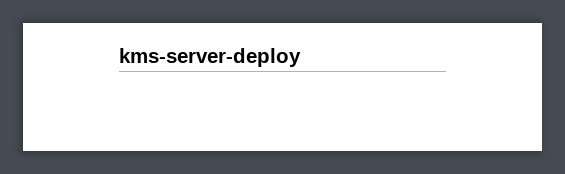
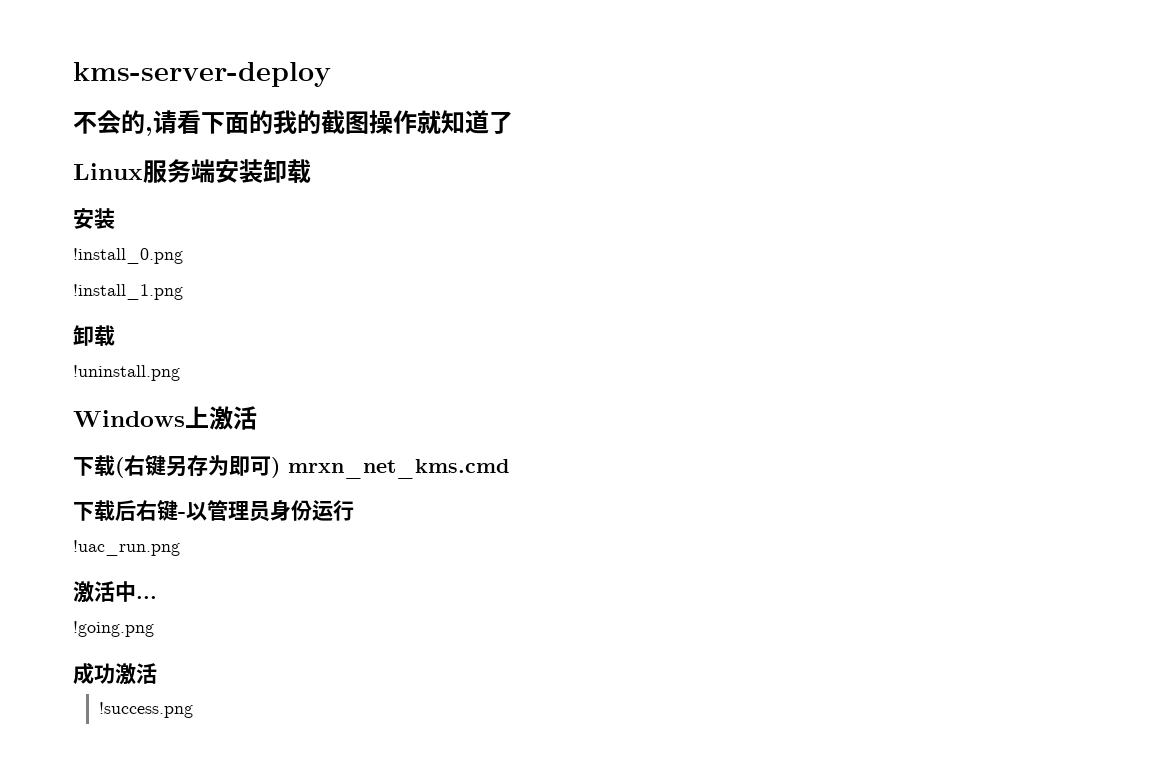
+ 不会的,请看下面的我的截图操作就知道了
+ Linux服务端安装卸载
+ 安装
+ !install_0.png
+ !install_1.png
+ 卸载
+ !uninstall.png
+ Windows上激活
+ 下载(右键另存为即可) mrxn_net_kms.cmd
+ 下载后右键-以管理员身份运行
+ !uac_run.png
+ 激活中...
+ !going.png
+ 成功激活
+ !success.png

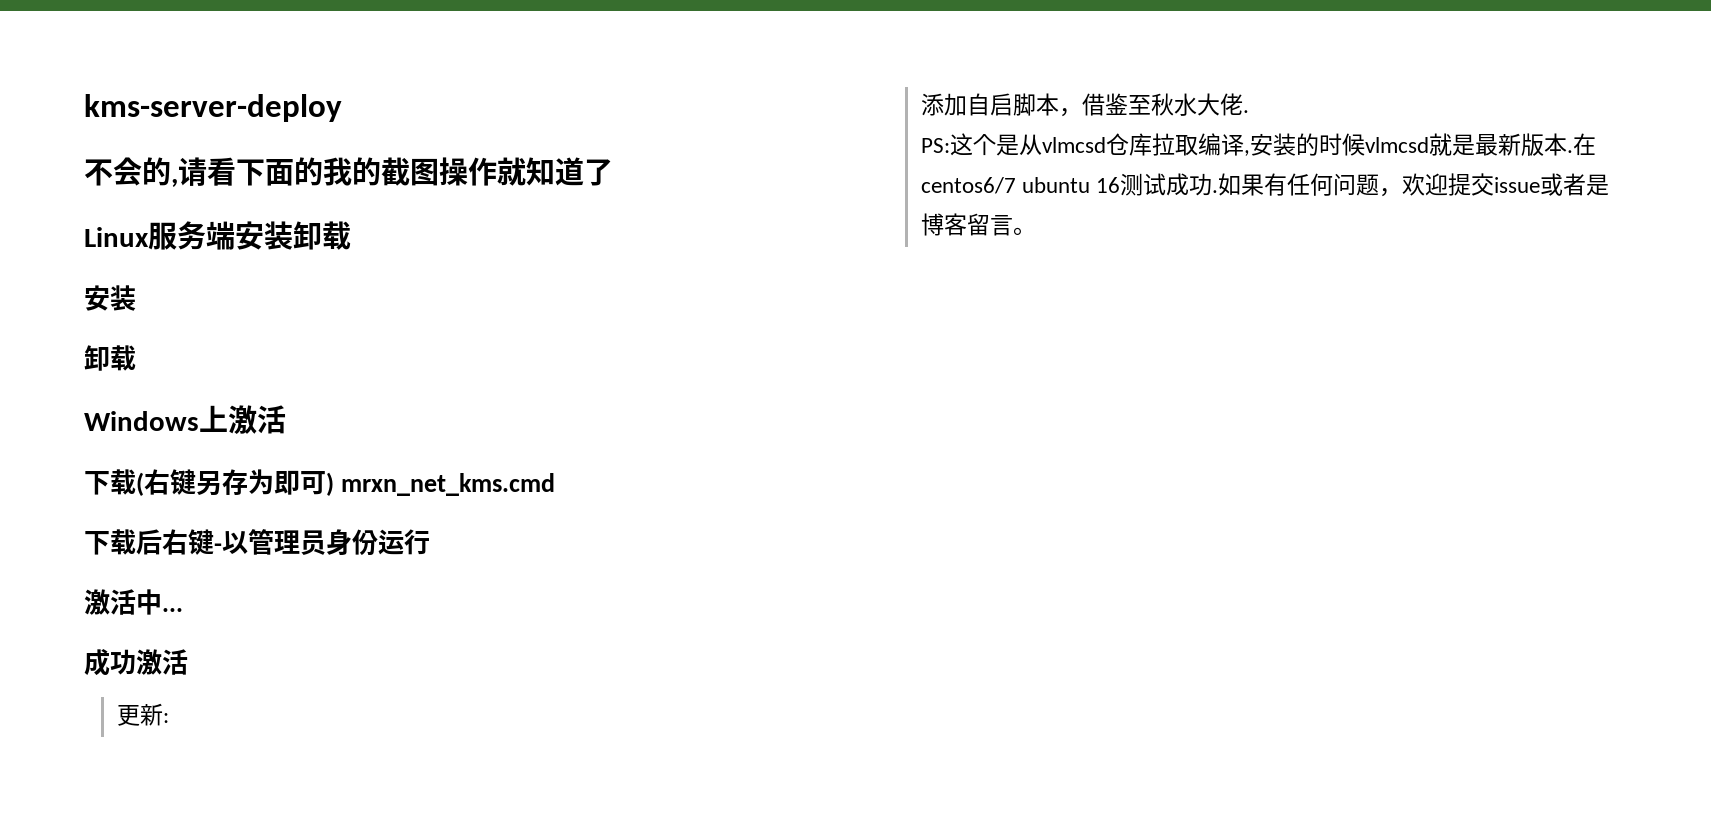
  Linux服务端安装卸载
  安装
- !install_0.png
- !install_1.png
  卸载
- !uninstall.png
- !uac_run.png
- !going.png
- !success.png
+ 更新:
+ 添加自启脚本，借鉴至秋水大佬.
+ PS:这个是从vlmcsd仓库拉取编译,安装的时候vlmcsd就是最新版本.在centos6/7 ubuntu 16测试成功.如果有任何问题，欢迎提交issue或者是博客留言。

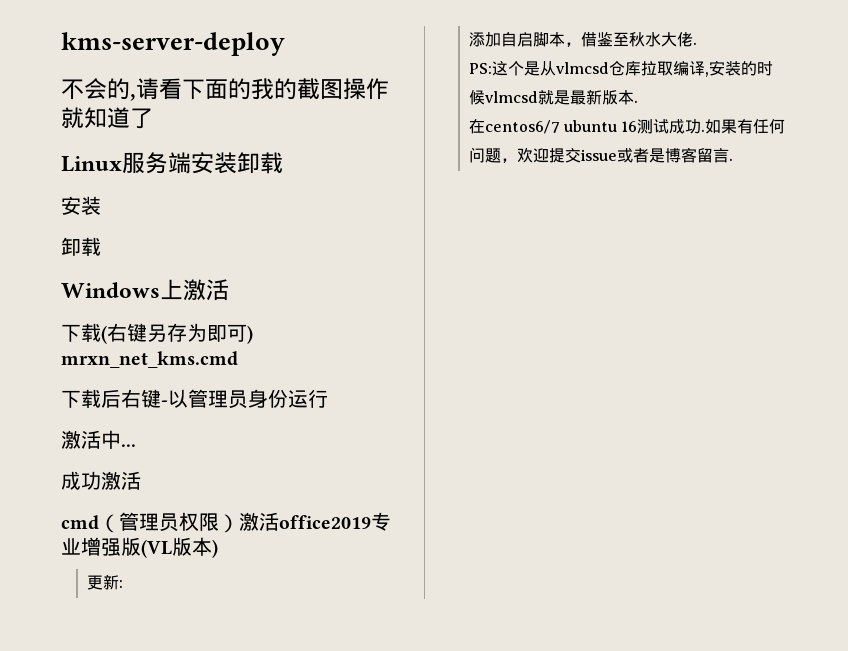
+ cmd（管理员权限）激活office2019专业增强版(VL版本)
- PS:这个是从vlmcsd仓库拉取编译,安装的时候vlmcsd就是最新版本.在centos6/7 ubuntu 16测试成功.
+ PS:这个是从vlmcsd仓库拉取编译,安装的时候vlmcsd就是最新版本.
+ 在centos6/7 ubuntu 16测试成功.
- 如果有任何问题，欢迎提交issue或者是博客留言。
+ 如果有任何问题，欢迎提交issue或者是博客留言.

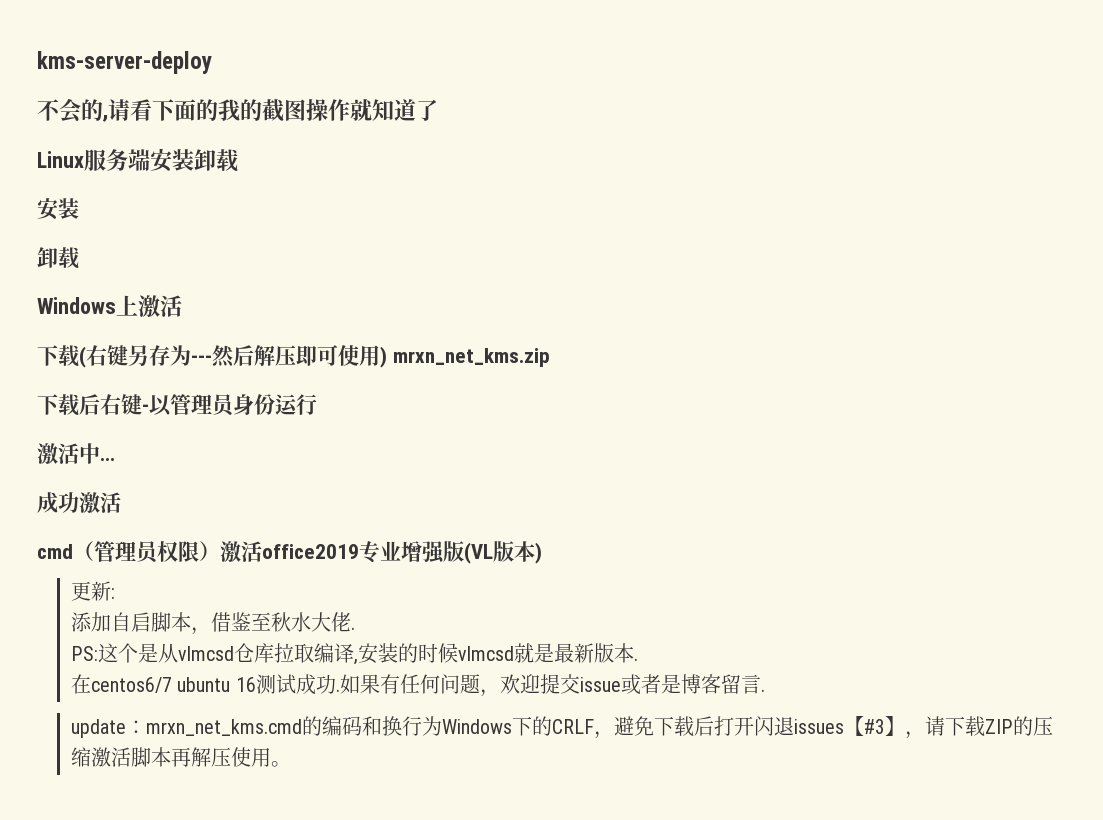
- 下载(右键另存为即可) mrxn_net_kms.cmd
+ 下载(右键另存为---然后解压即可使用) mrxn_net_kms.zip
+ update：mrxn_net_kms.cmd的编码和换行为Windows下的CRLF，避免下载后打开闪退issues【#3】，请下载ZIP的压缩激活脚本再解压使用。

